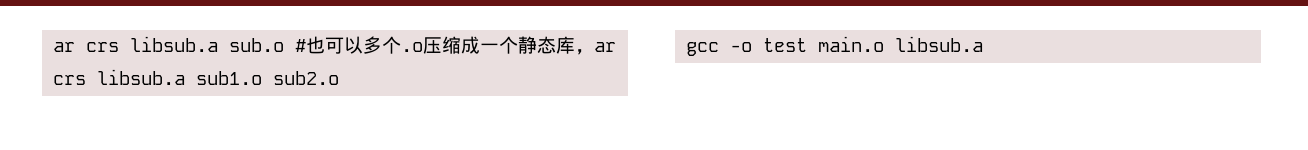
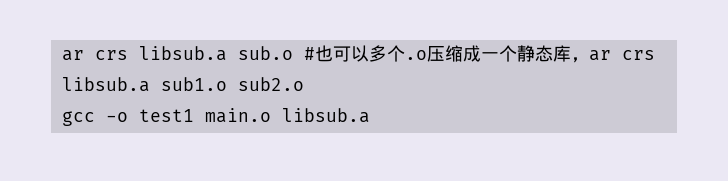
- gcc -o test main.o libsub.a
+ gcc -o test1 main.o libsub.a

